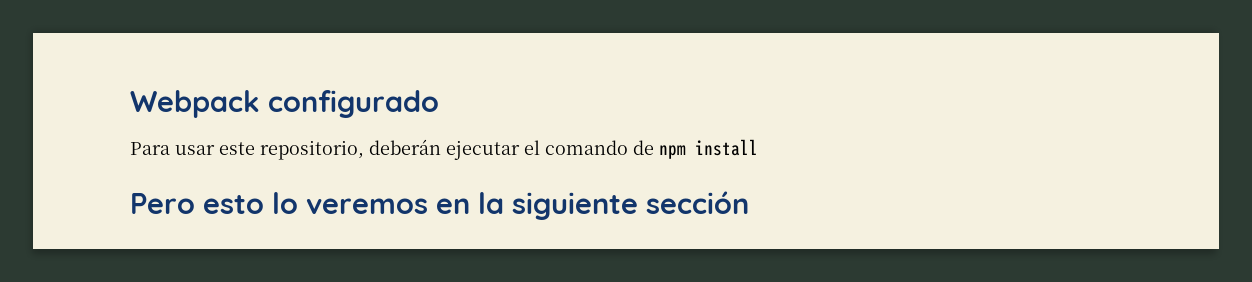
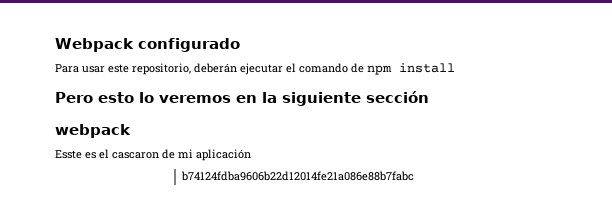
+ webpack
+ Esste es el cascaron de mi aplicación
+ b74124fdba9606b22d12014fe21a086e88b7fabc

